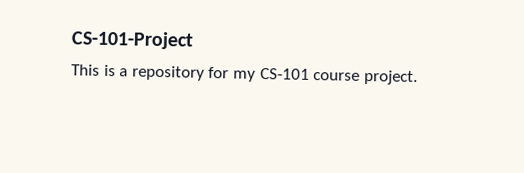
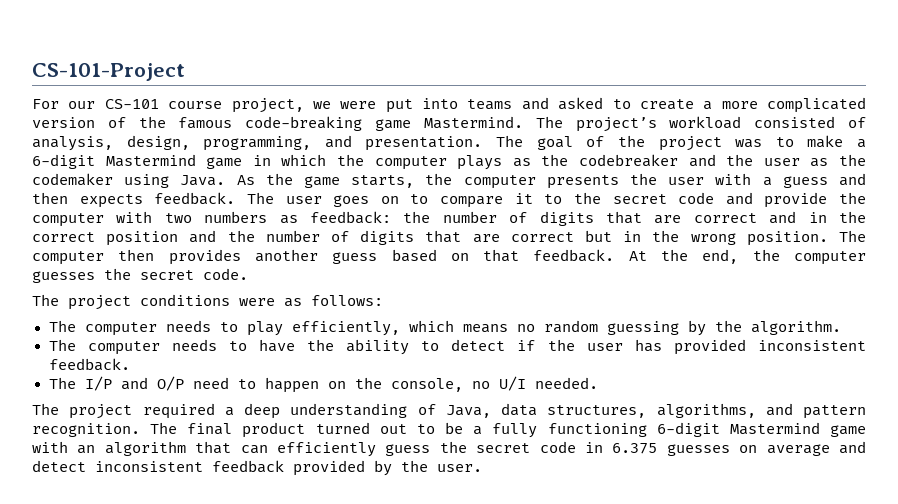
- This is a repository for my CS-101 course project.
+ For our CS-101 course project, we were put into teams and asked to create a more complicated version of the famous code-breaking game Mastermind. The project’s workload consisted of analysis, design, programming, and presentation. The goal of the project was to make a 6-digit Mastermind game in which the computer plays as the codebreaker and the user as the codemaker using Java. As the game starts, the computer presents the user with a guess and then expects feedback. The user goes on to compare it to the secret code and provide the computer with two numbers as feedback: the number of digits that are correct and in the correct position and the number of digits that are correct but in the wrong position. The computer then provides another guess based on that feedback. At the end, the computer guesses the secret code.
+ The project conditions were as follows:
+ The computer needs to play efficiently, which means no random guessing by the algorithm.
+ The computer needs to have the ability to detect if the user has provided inconsistent feedback.
+ The I/P and O/P need to happen on the console, no U/I needed.
+ The project required a deep understanding of Java, data structures, algorithms, and pattern recognition. The final product turned out to be a fully functioning 6-digit Mastermind game with an algorithm that can efficiently guess the secret code in 6.375 guesses on average and detect inconsistent feedback provided by the user.

